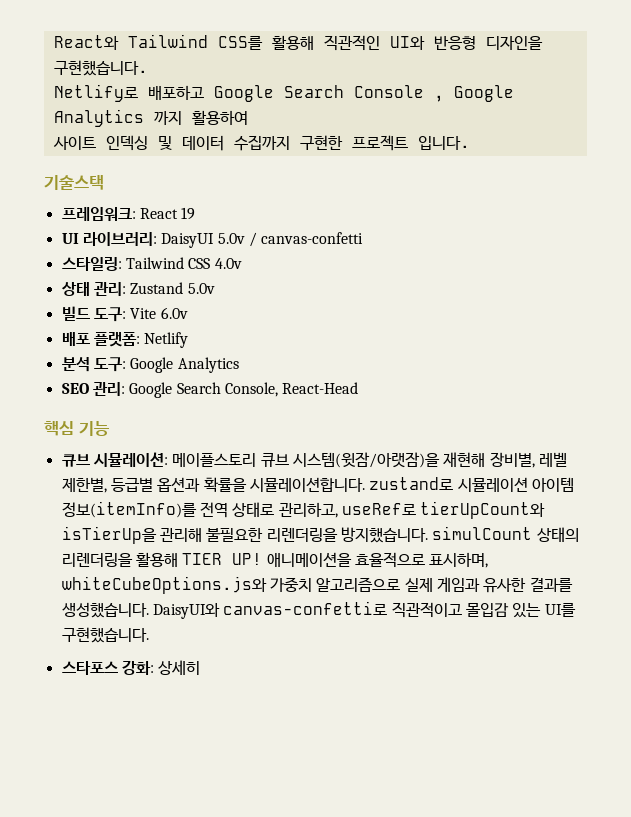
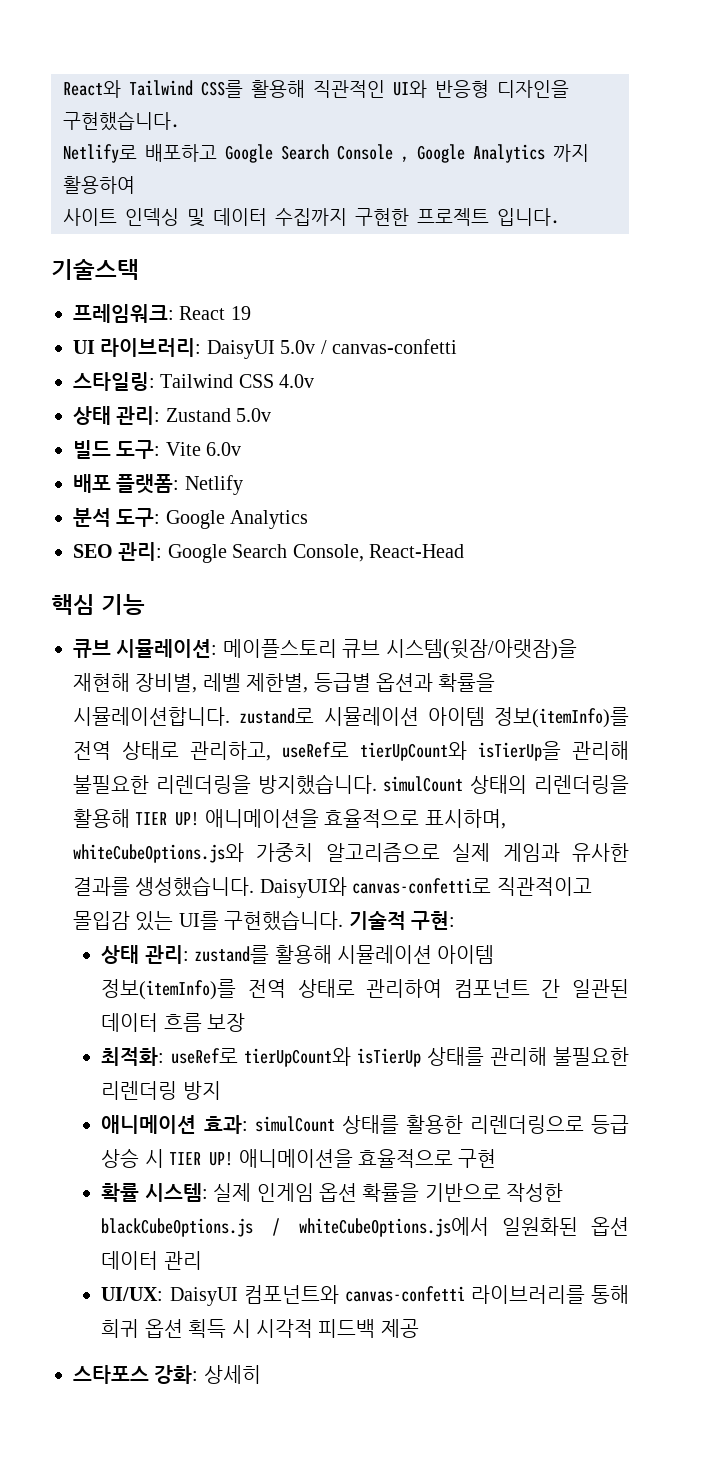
+ 기술적 구현:
+ 상태 관리: zustand를 활용해 시뮬레이션 아이템 정보(itemInfo)를 전역 상태로 관리하여 컴포넌트 간 일관된 데이터 흐름 보장
+ 최적화: useRef로 tierUpCount와 isTierUp 상태를 관리해 불필요한 리렌더링 방지
+ 애니메이션 효과: simulCount 상태를 활용한 리렌더링으로 등급 상승 시 TIER UP! 애니메이션을 효율적으로 구현
+ 확률 시스템: 실제 인게임 옵션 확률을 기반으로 작성한 blackCubeOptions.js / whiteCubeOptions.js에서 일원화된 옵션 데이터 관리
+ UI/UX: DaisyUI 컴포넌트와 canvas-confetti 라이브러리를 통해 희귀 옵션 획득 시 시각적 피드백 제공

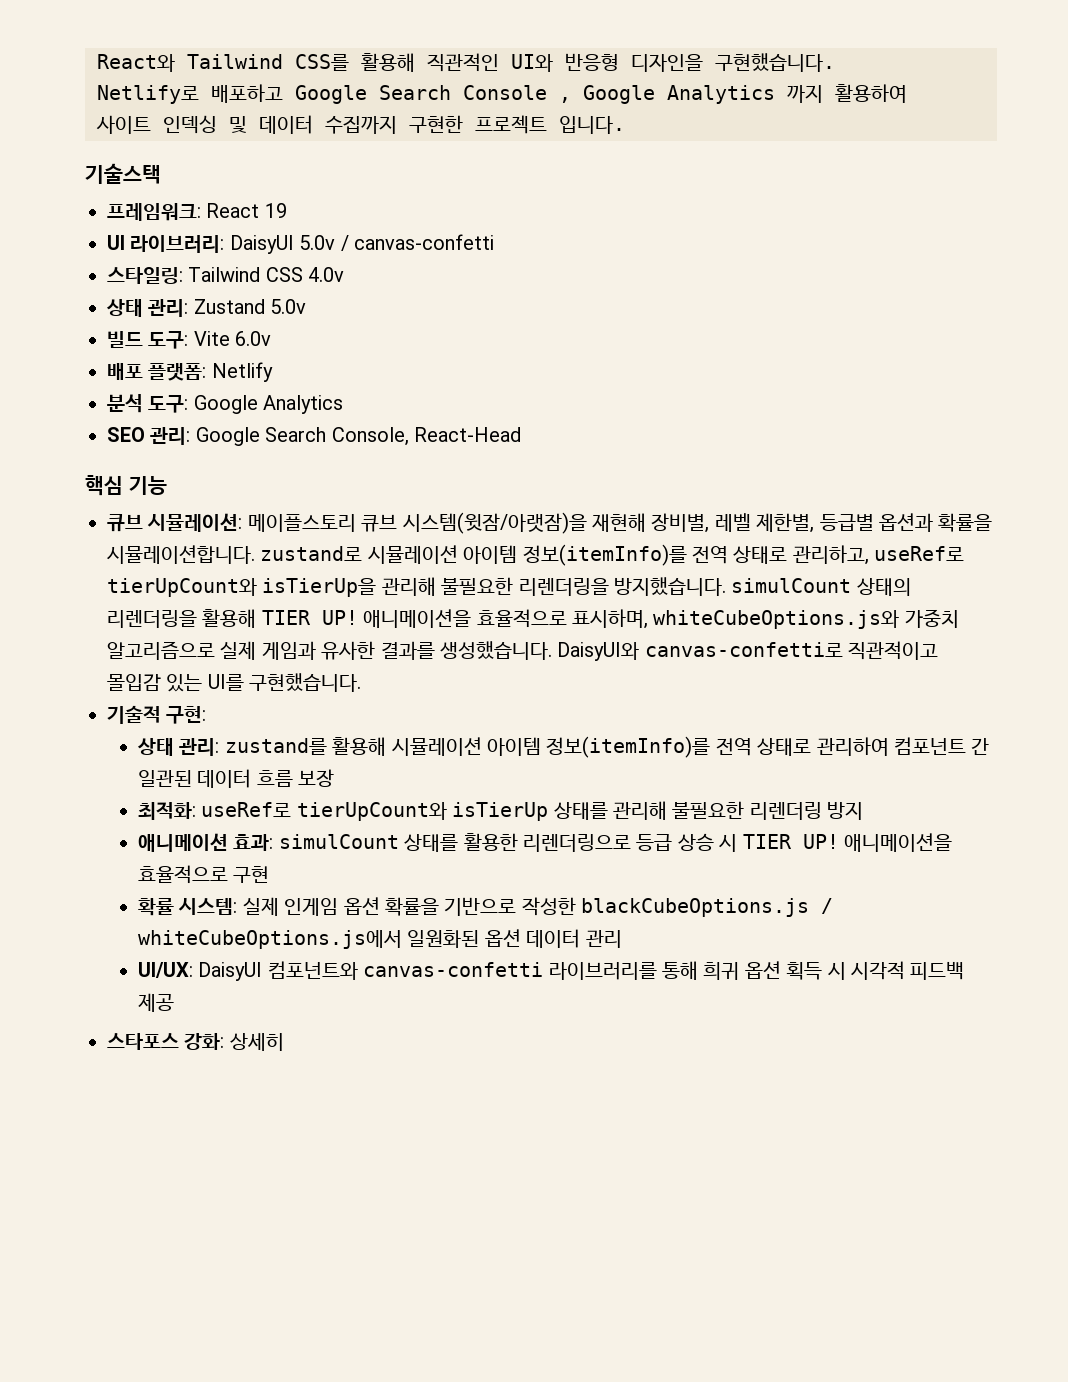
- DaisyUI와 canvas-confetti로 직관적이고 몰입감 있는 UI를 구현했습니다. 기술적 구현:
+ DaisyUI와 canvas-confetti로 직관적이고 몰입감 있는 UI를 구현했습니다.
+ 기술적 구현:

